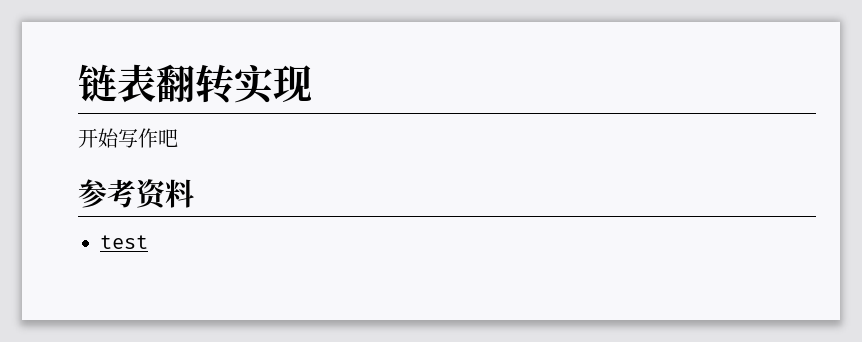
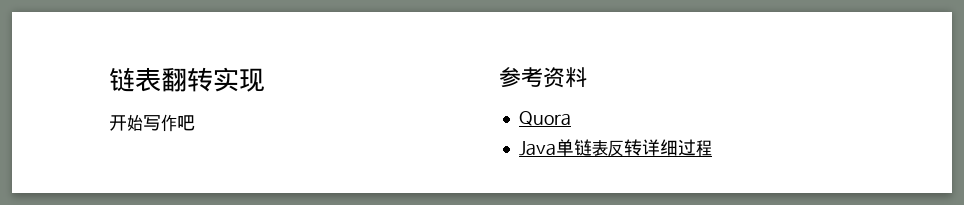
- test
+ Quora
+ Java单链表反转详细过程

